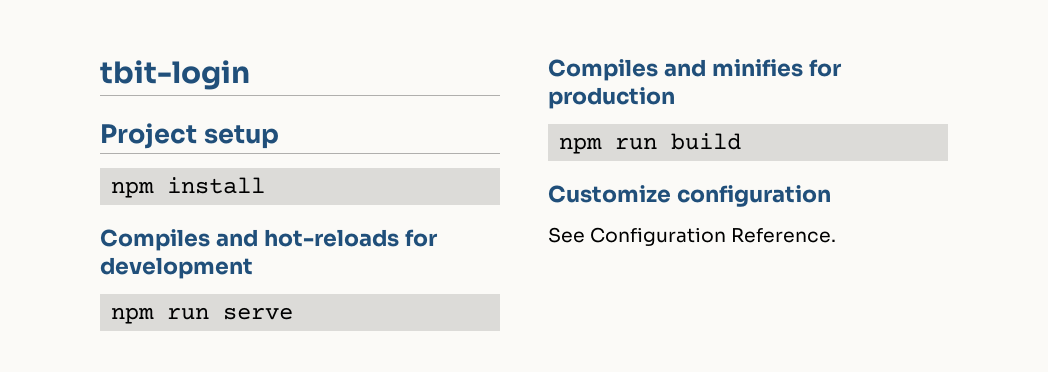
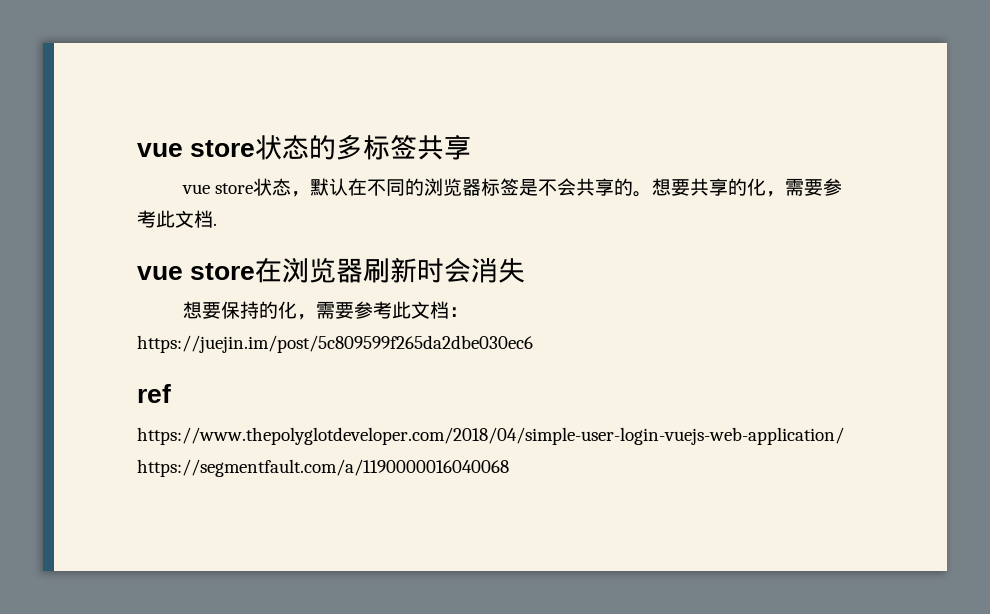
- tbit-login
- Project setup
- npm install
- Compiles and hot-reloads for development
- npm run serve
- Compiles and minifies for production
- npm run build
- Customize configuration
- See Configuration Reference.
+ vue store状态的多标签共享
+ vue store状态，默认在不同的浏览器标签是不会共享的。想要共享的化，需要参考此文档.
+ vue store在浏览器刷新时会消失
+ 想要保持的化，需要参考此文档：https://juejin.im/post/5c809599f265da2dbe030ec6
+ ref
+ https://www.thepolyglotdeveloper.com/2018/04/simple-user-login-vuejs-web-application/ https://segmentfault.com/a/1190000016040068

